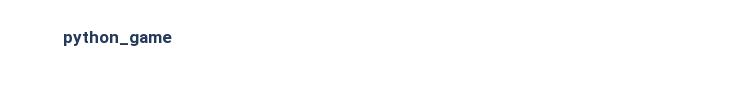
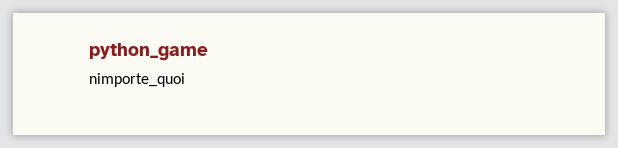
+ nimporte_quoi

